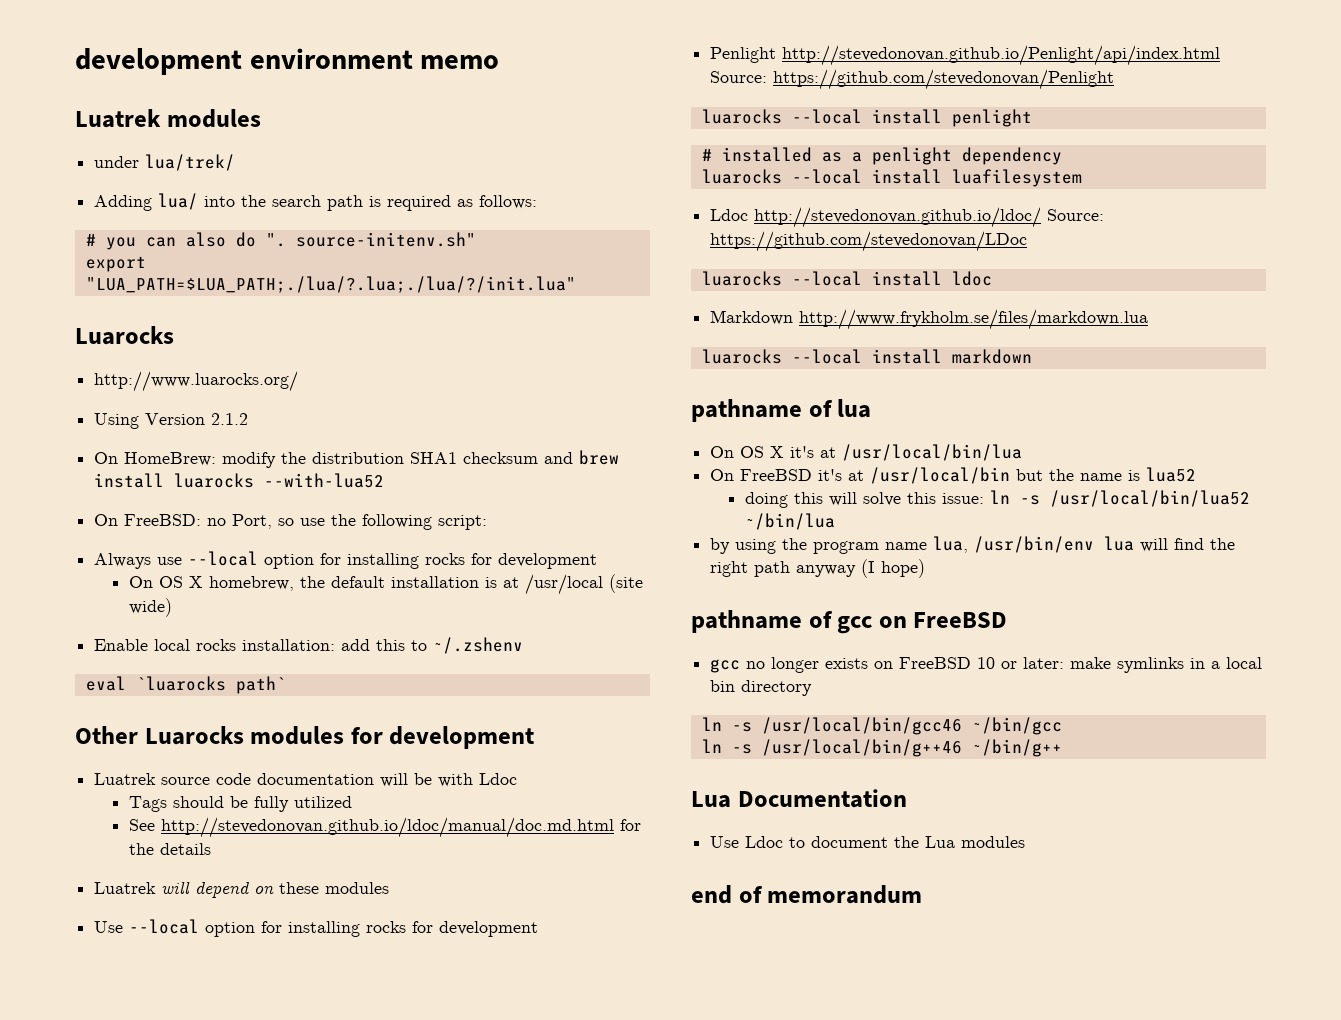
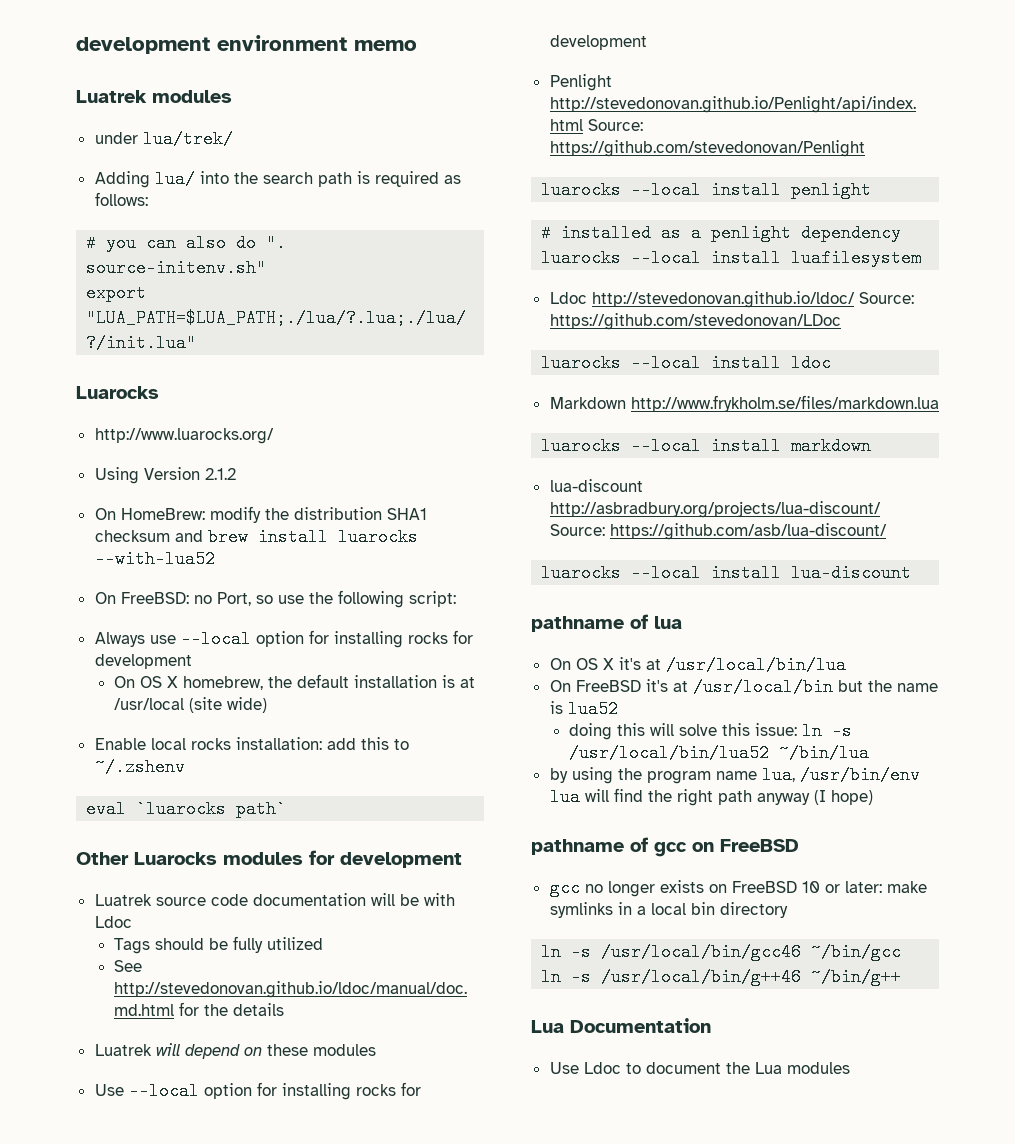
+ lua-discount http://asbradbury.org/projects/lua-discount/ Source: https://github.com/asb/lua-discount/
+ luarocks --local install lua-discount
- end of memorandum

